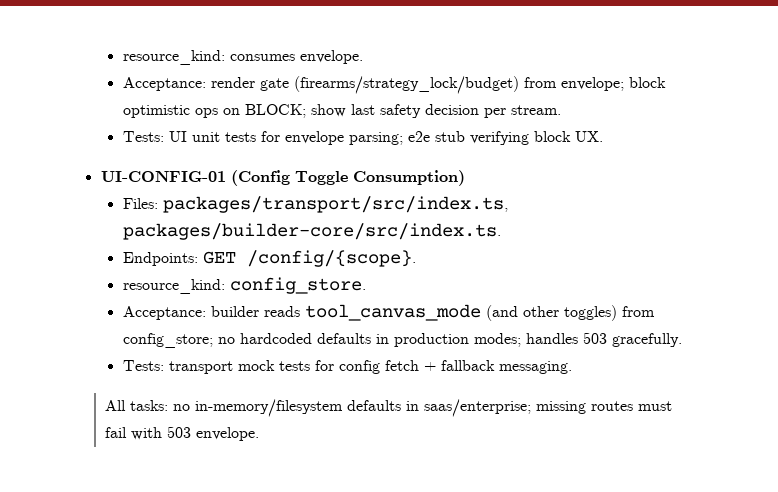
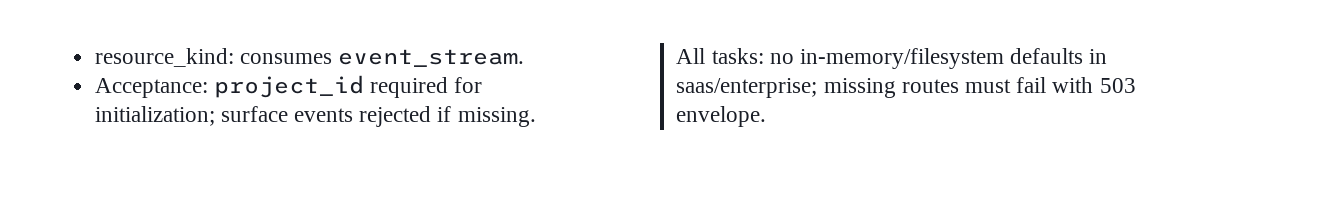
- resource_kind: consumes envelope.
- Acceptance: render gate (firearms/strategy_lock/budget) from envelope; block optimistic ops on BLOCK; show last safety decision per stream.
- Tests: UI unit tests for envelope parsing; e2e stub verifying block UX.
- UI-CONFIG-01 (Config Toggle Consumption)
- Files: packages/transport/src/index.ts, packages/builder-core/src/index.ts.
- Endpoints: GET /config/{scope}.
- resource_kind: config_store.
- Acceptance: builder reads tool_canvas_mode (and other toggles) from config_store; no hardcoded defaults in production modes; handles 503 gracefully.
- Tests: transport mock tests for config fetch + fallback messaging.
+ resource_kind: consumes event_stream.
+ Acceptance: project_id required for initialization; surface events rejected if missing.

